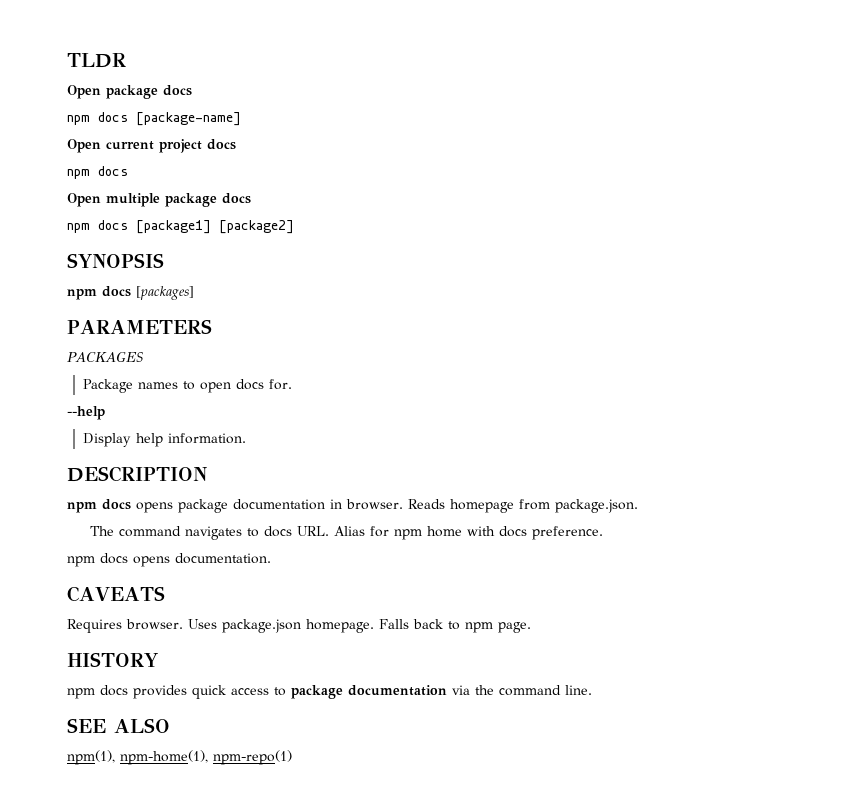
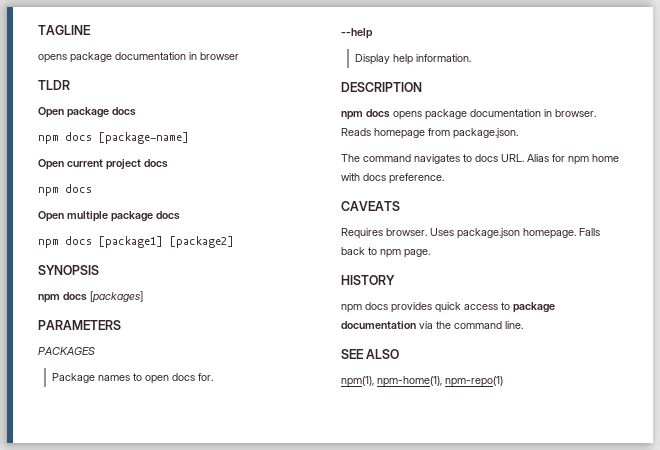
+ TAGLINE
+ opens package documentation in browser
- npm docs opens documentation.

